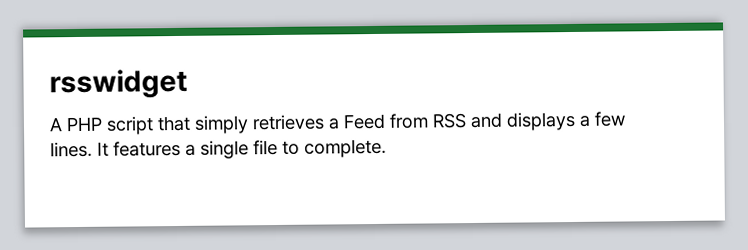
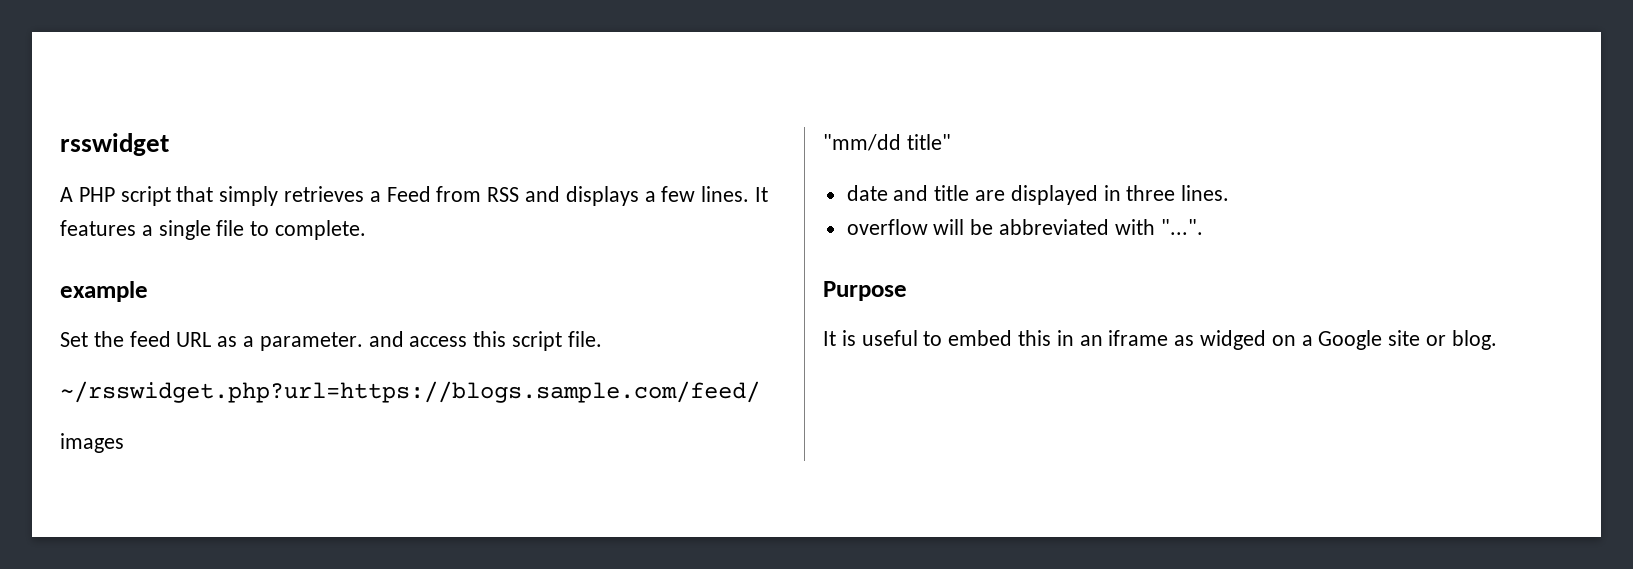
+ example
+ Set the feed URL as a parameter. and access this script file.
+ ~/rsswidget.php?url=https://blogs.sample.com/feed/
+ images
+ "mm/dd title"
+ date and title are displayed in three lines.
+ overflow will be abbreviated with "...".
+ Purpose
+ It is useful to embed this in an iframe as widged on a Google site or blog.

